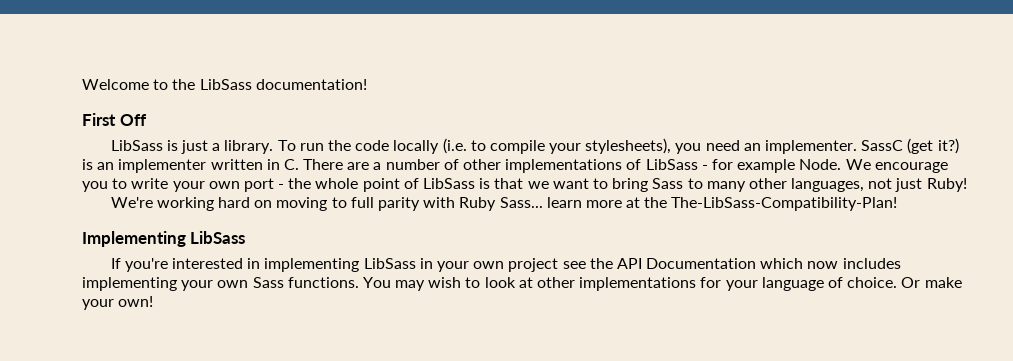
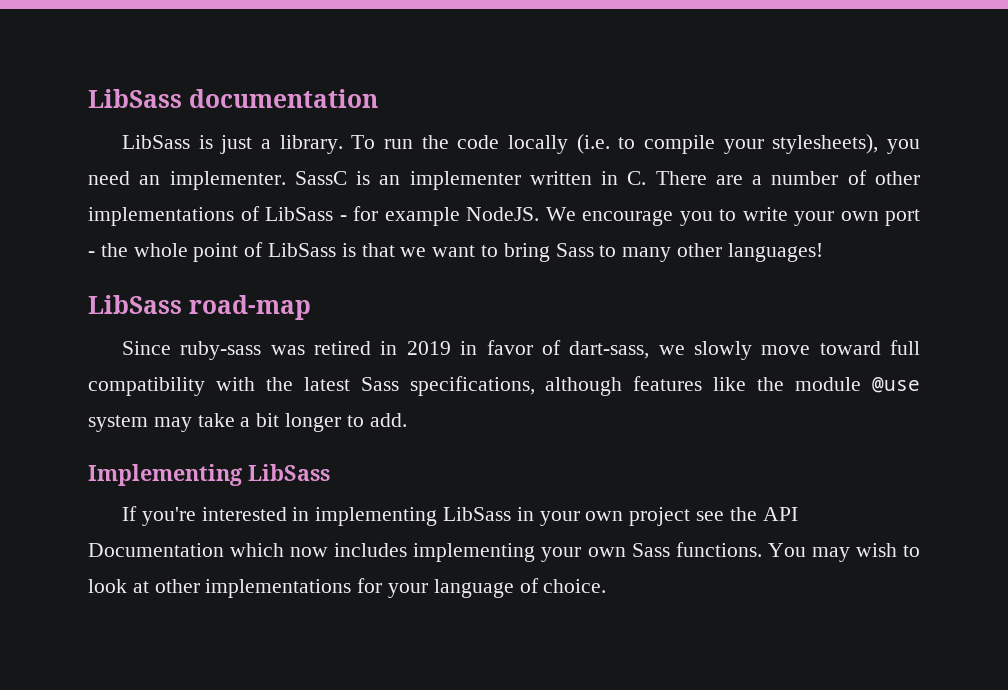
- Welcome to the LibSass documentation!
- First Off
+ LibSass documentation
- SassC (get it?) is an implementer written in C. There are a number of other implementations of LibSass - for example Node.
+ SassC is an implementer written in C. There are a number of other implementations of LibSass - for example NodeJS.
- We encourage you to write your own port - the whole point of LibSass is that we want to bring Sass to many other languages, not just Ruby!
- We're working hard on moving to full parity with Ruby Sass... learn more at the The-LibSass-Compatibility-Plan!
+ We encourage you to write your own port - the whole point of LibSass is that we want to bring Sass to many other languages!
+ LibSass road-map
+ Since ruby-sass was retired in 2019 in favor of dart-sass, we slowly move toward full compatibility with the latest Sass specifications, although features like the module @use system may take a bit longer to add.
- Or make your own!

